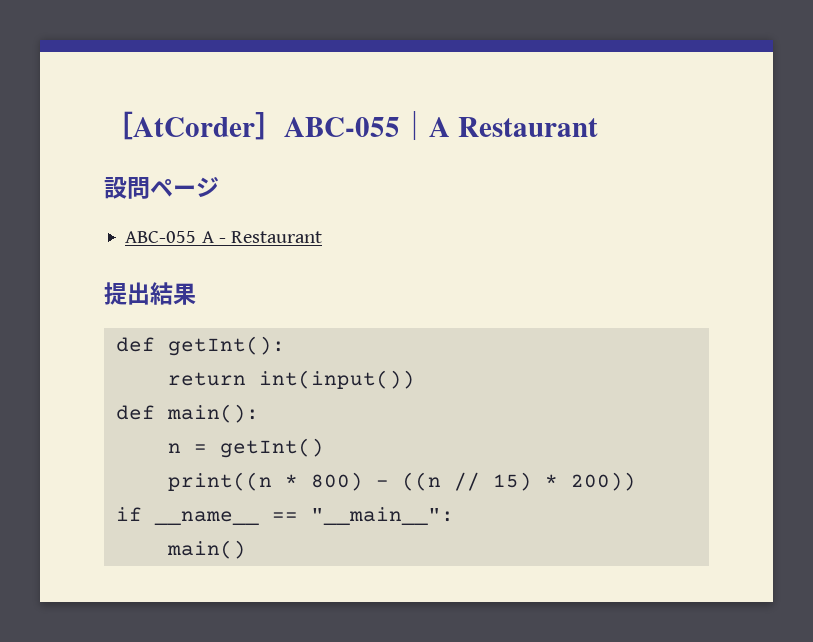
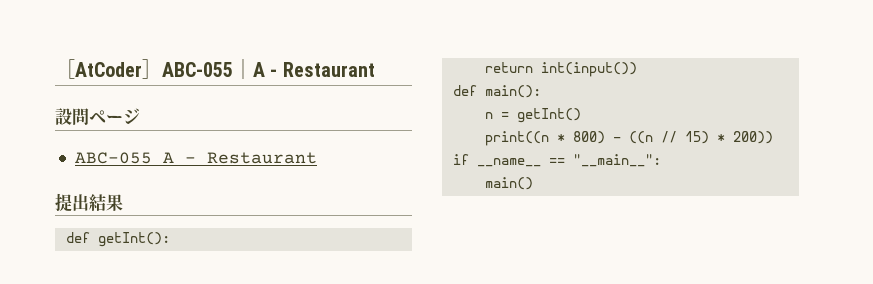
- ［AtCorder］ABC-055｜A Restaurant
+ ［AtCoder］ABC-055｜A - Restaurant

